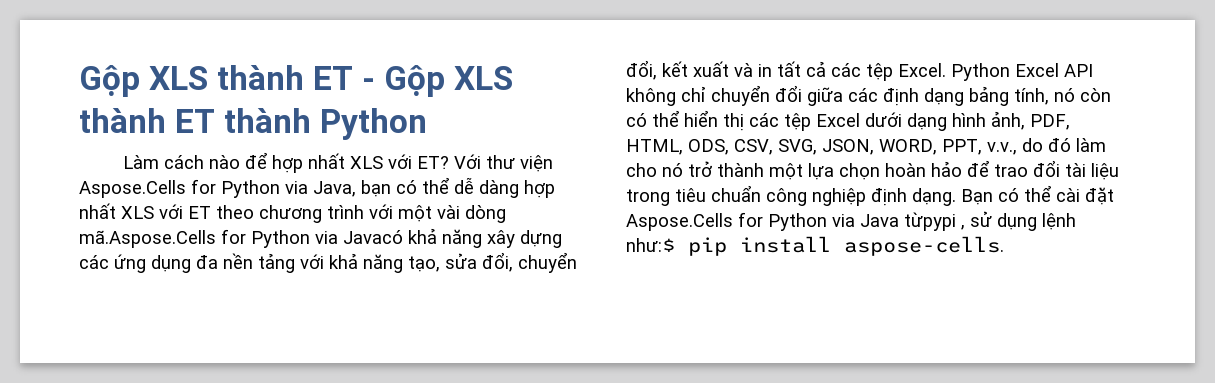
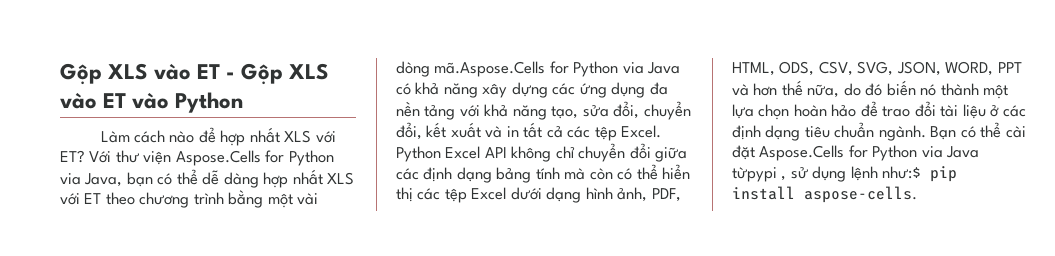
- Gộp XLS thành ET - Gộp XLS thành ET thành Python
+ Gộp XLS vào ET - Gộp XLS vào ET vào Python
- Với thư viện Aspose.Cells for Python via Java, bạn có thể dễ dàng hợp nhất XLS với ET theo chương trình với một vài dòng mã.Aspose.Cells for Python via Javacó khả năng xây dựng các ứng dụng đa nền tảng với khả năng tạo, sửa đổi, chuyển đổi, kết xuất và in tất cả các tệp Excel.
+ Với thư viện Aspose.Cells for Python via Java, bạn có thể dễ dàng hợp nhất XLS với ET theo chương trình bằng một vài dòng mã.Aspose.Cells for Python via Java có khả năng xây dựng các ứng dụng đa nền tảng với khả năng tạo, sửa đổi, chuyển đổi, kết xuất và in tất cả các tệp Excel.
- Python Excel API không chỉ chuyển đổi giữa các định dạng bảng tính, nó còn có thể hiển thị các tệp Excel dưới dạng hình ảnh, PDF, HTML, ODS, CSV, SVG, JSON, WORD, PPT, v.v., do đó làm cho nó trở thành một lựa chọn hoàn hảo để trao đổi tài liệu trong tiêu chuẩn công nghiệp định dạng.
+ Python Excel API không chỉ chuyển đổi giữa các định dạng bảng tính mà còn có thể hiển thị các tệp Excel dưới dạng hình ảnh, PDF, HTML, ODS, CSV, SVG, JSON, WORD, PPT và hơn thế nữa, do đó biến nó thành một lựa chọn hoàn hảo để trao đổi tài liệu ở các định dạng tiêu chuẩn ngành.

